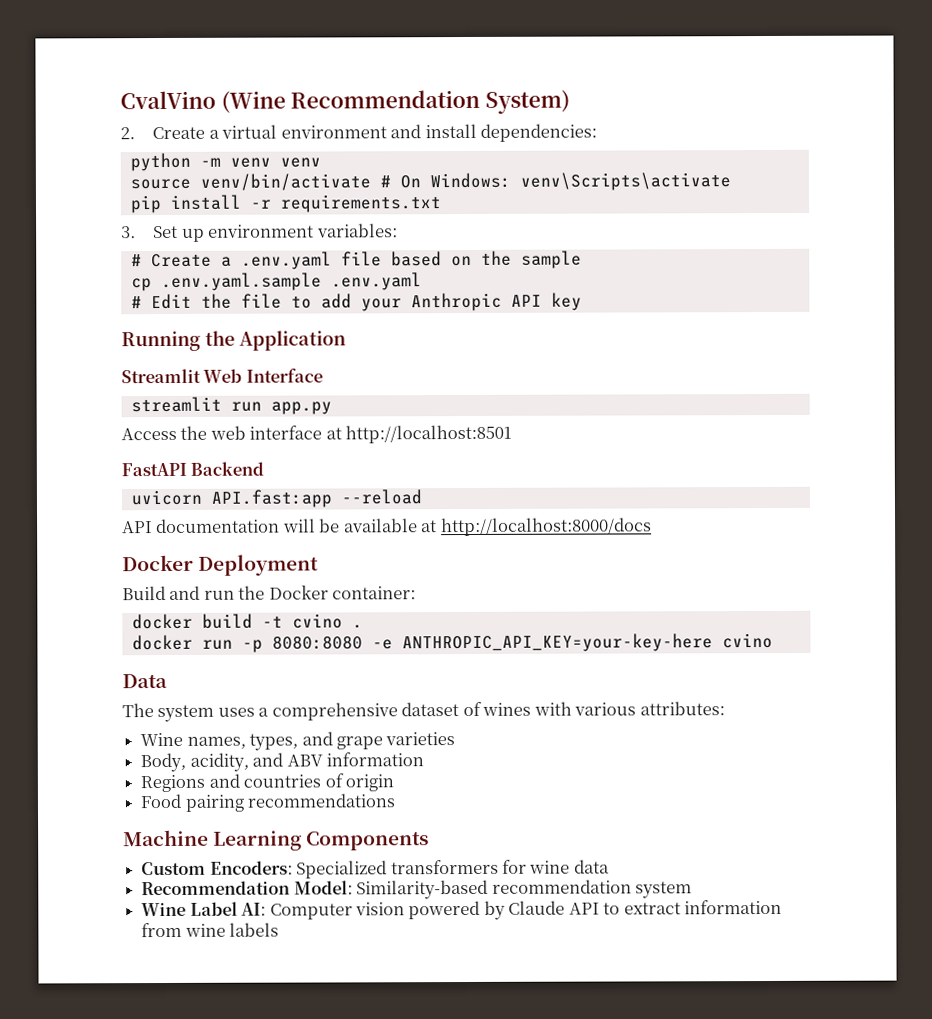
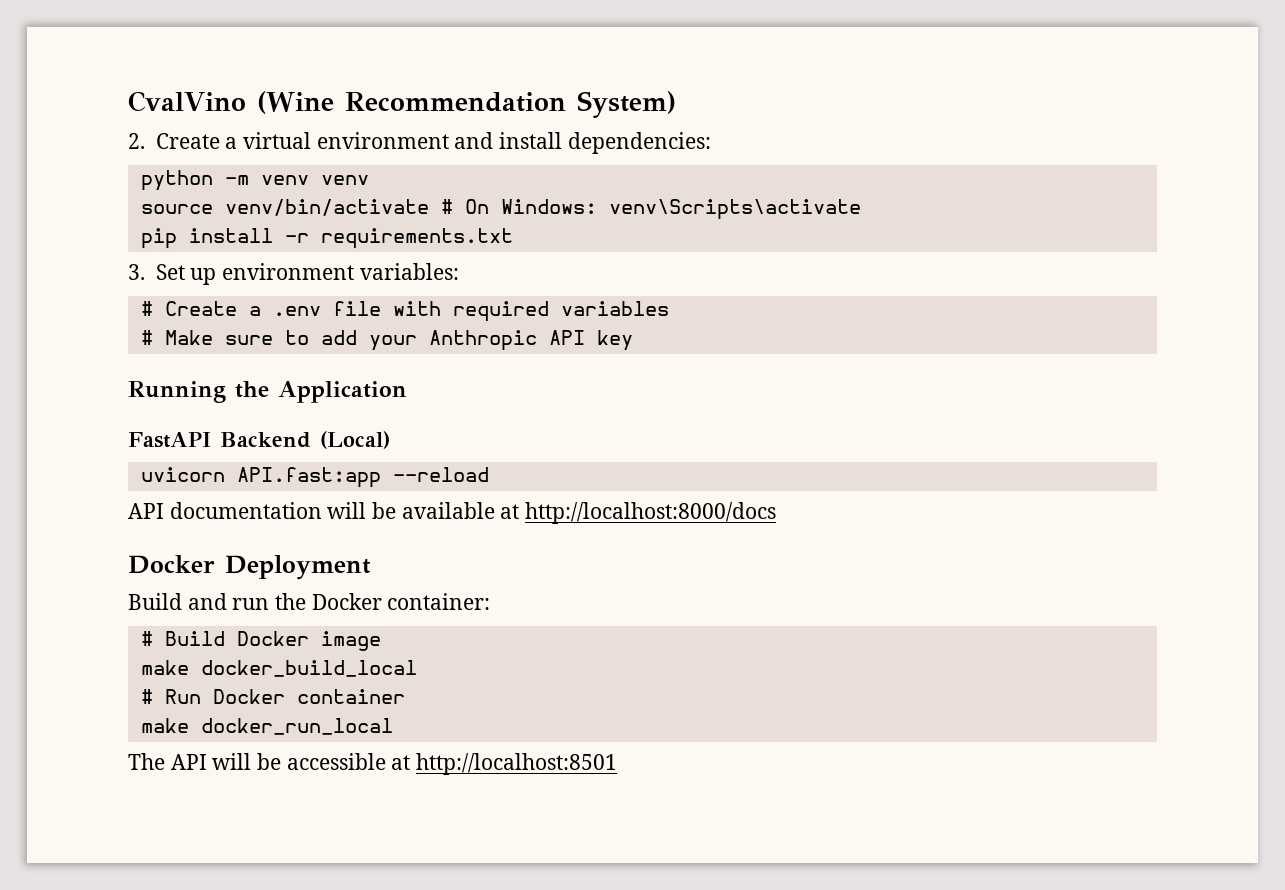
- # Create a .env.yaml file based on the sample
- cp .env.yaml.sample .env.yaml
- # Edit the file to add your Anthropic API key
+ # Create a .env file with required variables
+ # Make sure to add your Anthropic API key
- Streamlit Web Interface
- streamlit run app.py
- Access the web interface at http://localhost:8501
- FastAPI Backend
+ FastAPI Backend (Local)
- docker build -t cvino .
- docker run -p 8080:8080 -e ANTHROPIC_API_KEY=your-key-here cvino
- Data
- The system uses a comprehensive dataset of wines with various attributes:
- Wine names, types, and grape varieties
- Body, acidity, and ABV information
- Regions and countries of origin
- Food pairing recommendations
- Machine Learning Components
- Custom Encoders: Specialized transformers for wine data
- Recommendation Model: Similarity-based recommendation system
- Wine Label AI: Computer vision powered by Claude API to extract information from wine labels
+ # Build Docker image
+ make docker_build_local
+ # Run Docker container
+ make docker_run_local
+ The API will be accessible at http://localhost:8501

